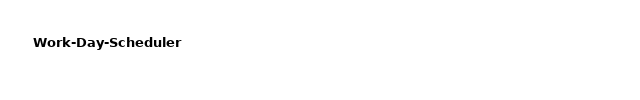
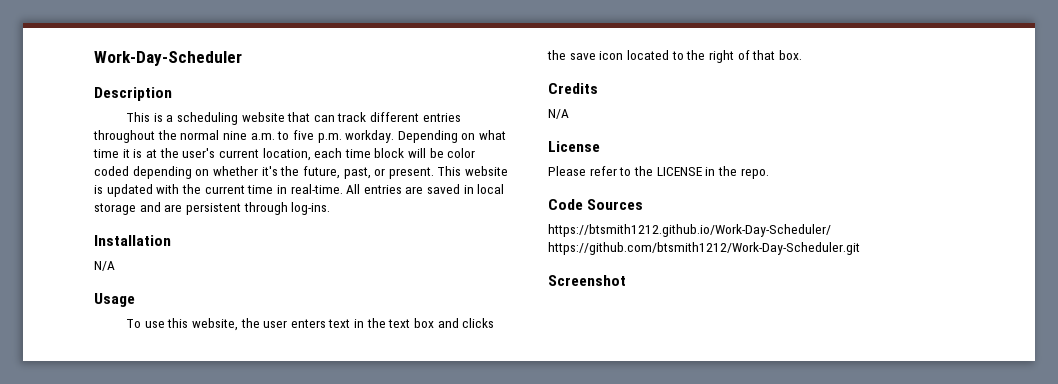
+ Description
+ This is a scheduling website that can track different entries throughout the normal nine a.m. to five p.m. workday. Depending on what time it is at the user's current location, each time block will be color coded depending on whether it's the future, past, or present. This website is updated with the current time in real-time. All entries are saved in local storage and are persistent through log-ins.
+ Installation
+ N/A
+ Usage
+ To use this website, the user enters text in the text box and clicks the save icon located to the right of that box.
+ Credits
+ N/A
+ License
+ Please refer to the LICENSE in the repo.
+ Code Sources
+ https://btsmith1212.github.io/Work-Day-Scheduler/ https://github.com/btsmith1212/Work-Day-Scheduler.git
+ Screenshot

